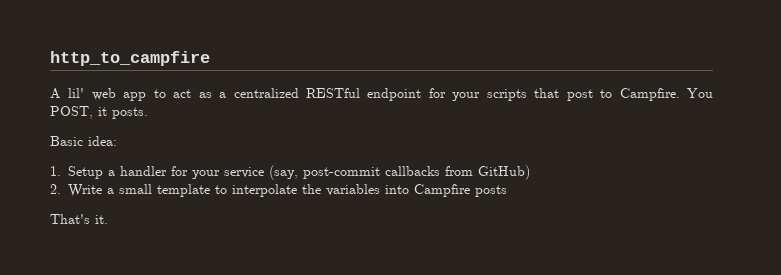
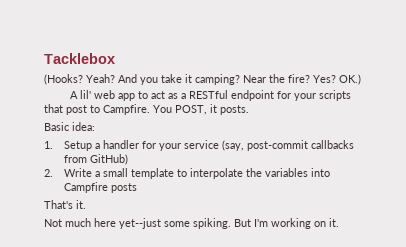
- http_to_campfire
+ Tacklebox
+ (Hooks? Yeah? And you take it camping? Near the fire? Yes? OK.)
- A lil' web app to act as a centralized RESTful endpoint for your scripts that post to Campfire.
+ A lil' web app to act as a RESTful endpoint for your scripts that post to Campfire.
+ Not much here yet--just some spiking. But I'm working on it.

